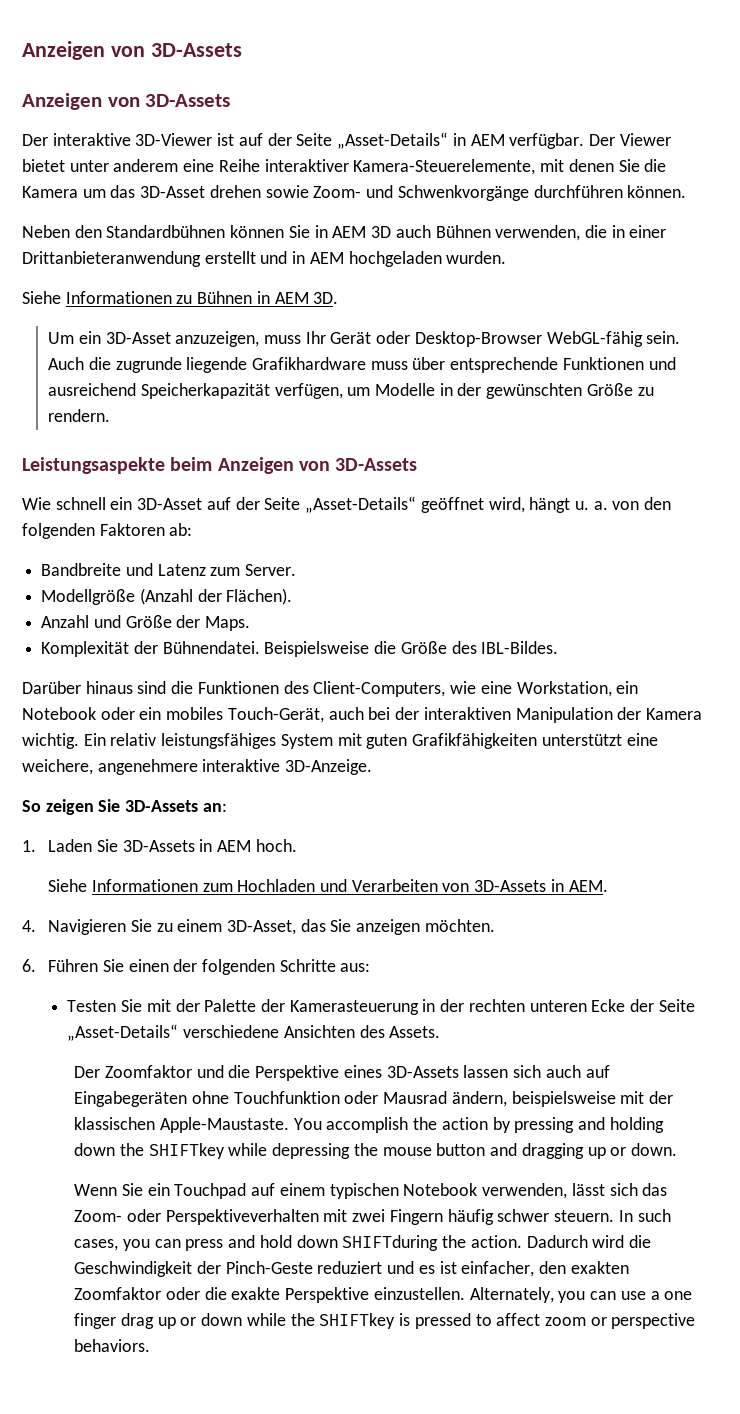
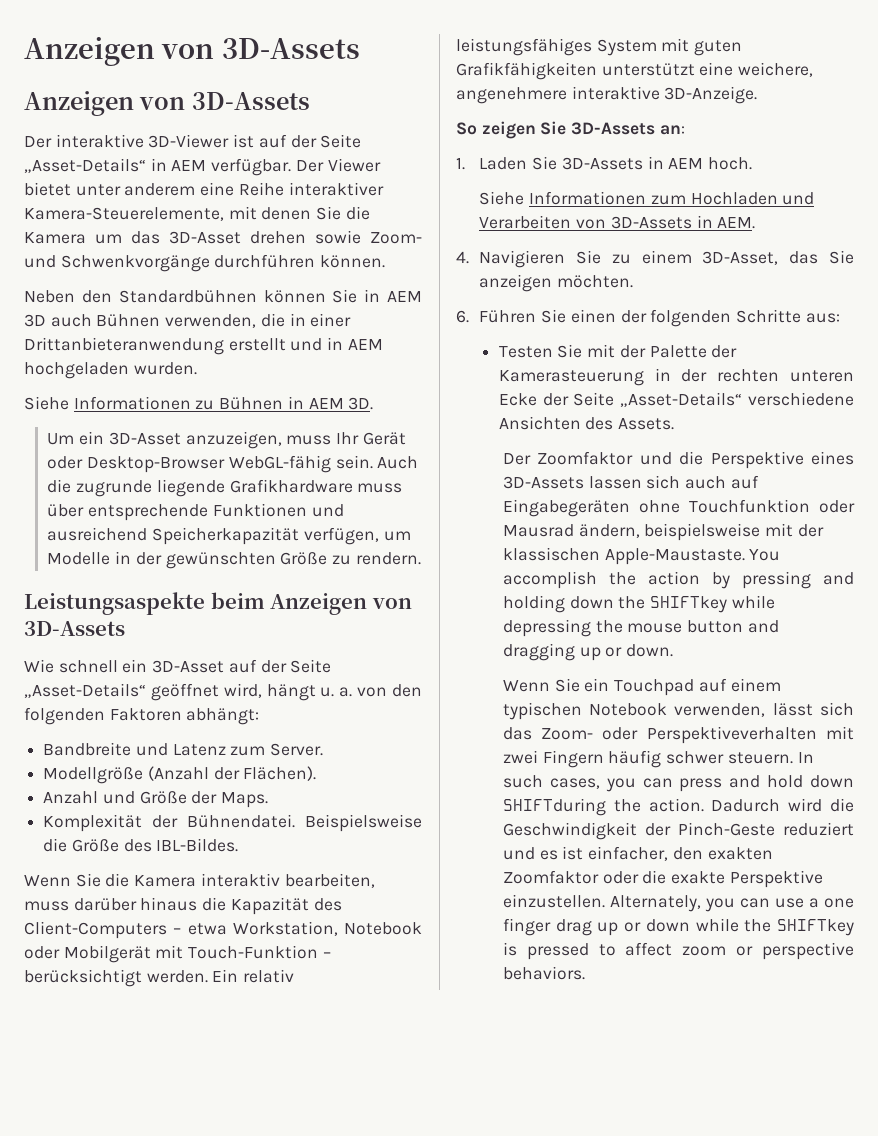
- Wie schnell ein 3D-Asset auf der Seite „Asset-Details“ geöffnet wird, hängt u. a. von den folgenden Faktoren ab:
+ Wie schnell ein 3D-Asset auf der Seite „Asset-Details“ geöffnet wird, hängt u. a. von den folgenden Faktoren abhängt:
- Darüber hinaus sind die Funktionen des Client-Computers, wie eine Workstation, ein Notebook oder ein mobiles Touch-Gerät, auch bei der interaktiven Manipulation der Kamera wichtig.
+ Wenn Sie die Kamera interaktiv bearbeiten, muss darüber hinaus die Kapazität des Client-Computers – etwa Workstation, Notebook oder Mobilgerät mit Touch-Funktion – berücksichtigt werden.

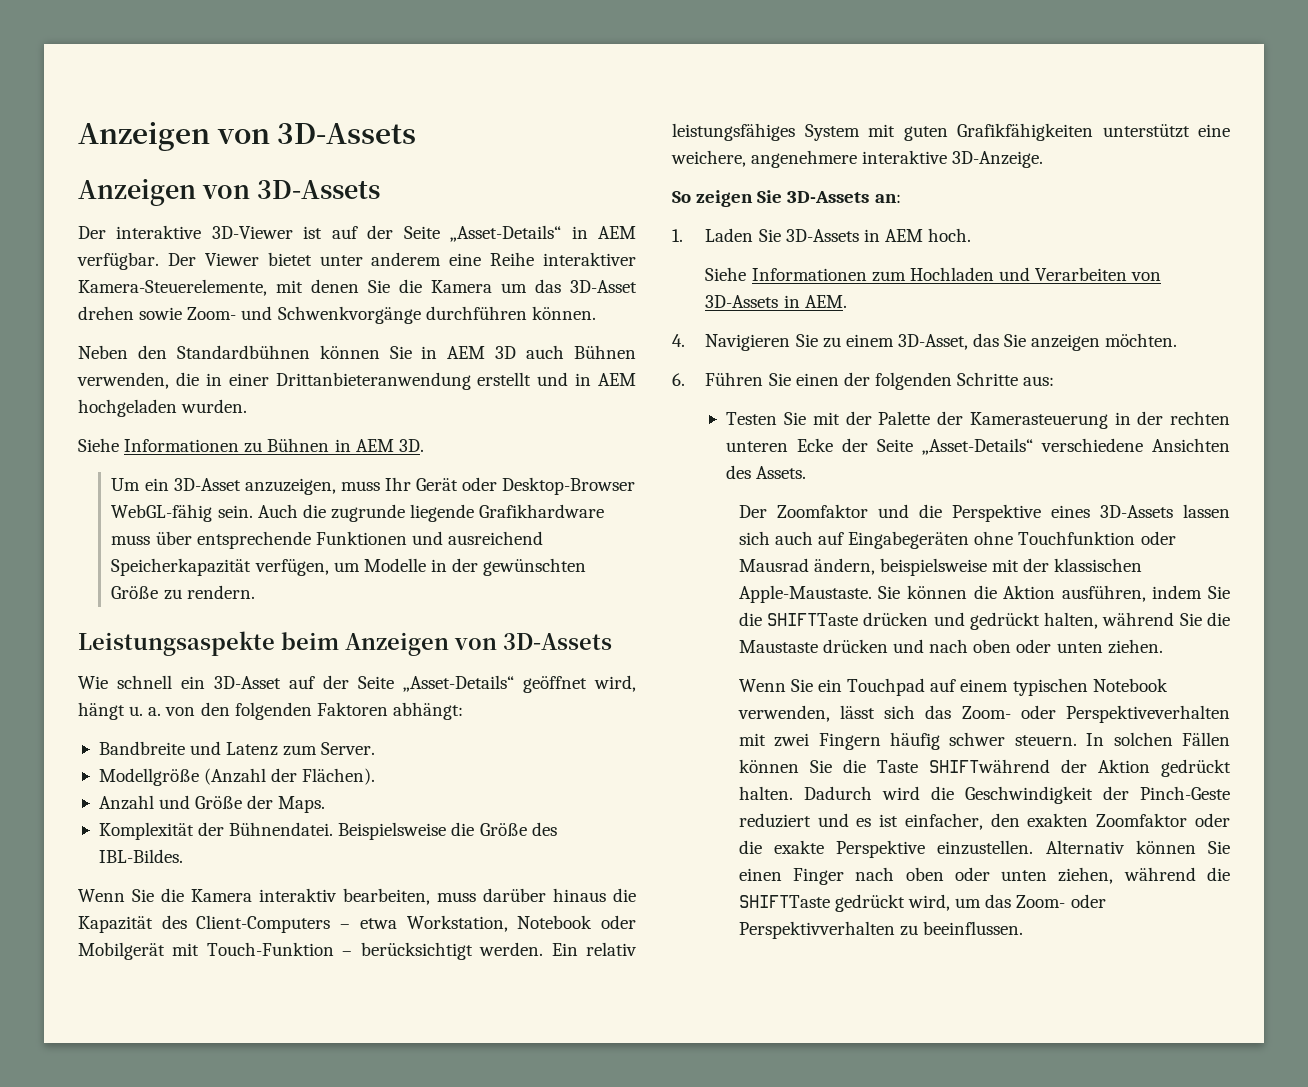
- You accomplish the action by pressing and holding down the SHIFTkey while depressing the mouse button and dragging up or down.
+ Sie können die Aktion ausführen, indem Sie die SHIFTTaste drücken und gedrückt halten, während Sie die Maustaste drücken und nach oben oder unten ziehen.
- In such cases, you can press and hold down SHIFTduring the action.
+ In solchen Fällen können Sie die Taste SHIFTwährend der Aktion gedrückt halten.
- Alternately, you can use a one finger drag up or down while the SHIFTkey is pressed to affect zoom or perspective behaviors.
+ Alternativ können Sie einen Finger nach oben oder unten ziehen, während die SHIFTTaste gedrückt wird, um das Zoom- oder Perspektivverhalten zu beeinflussen.

